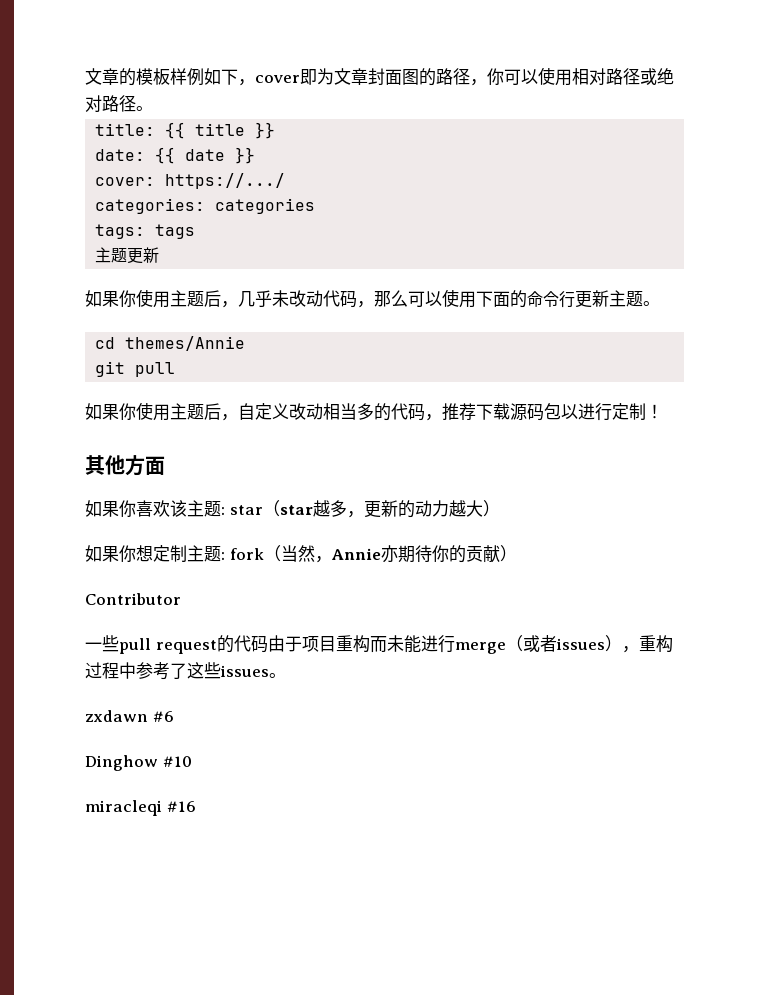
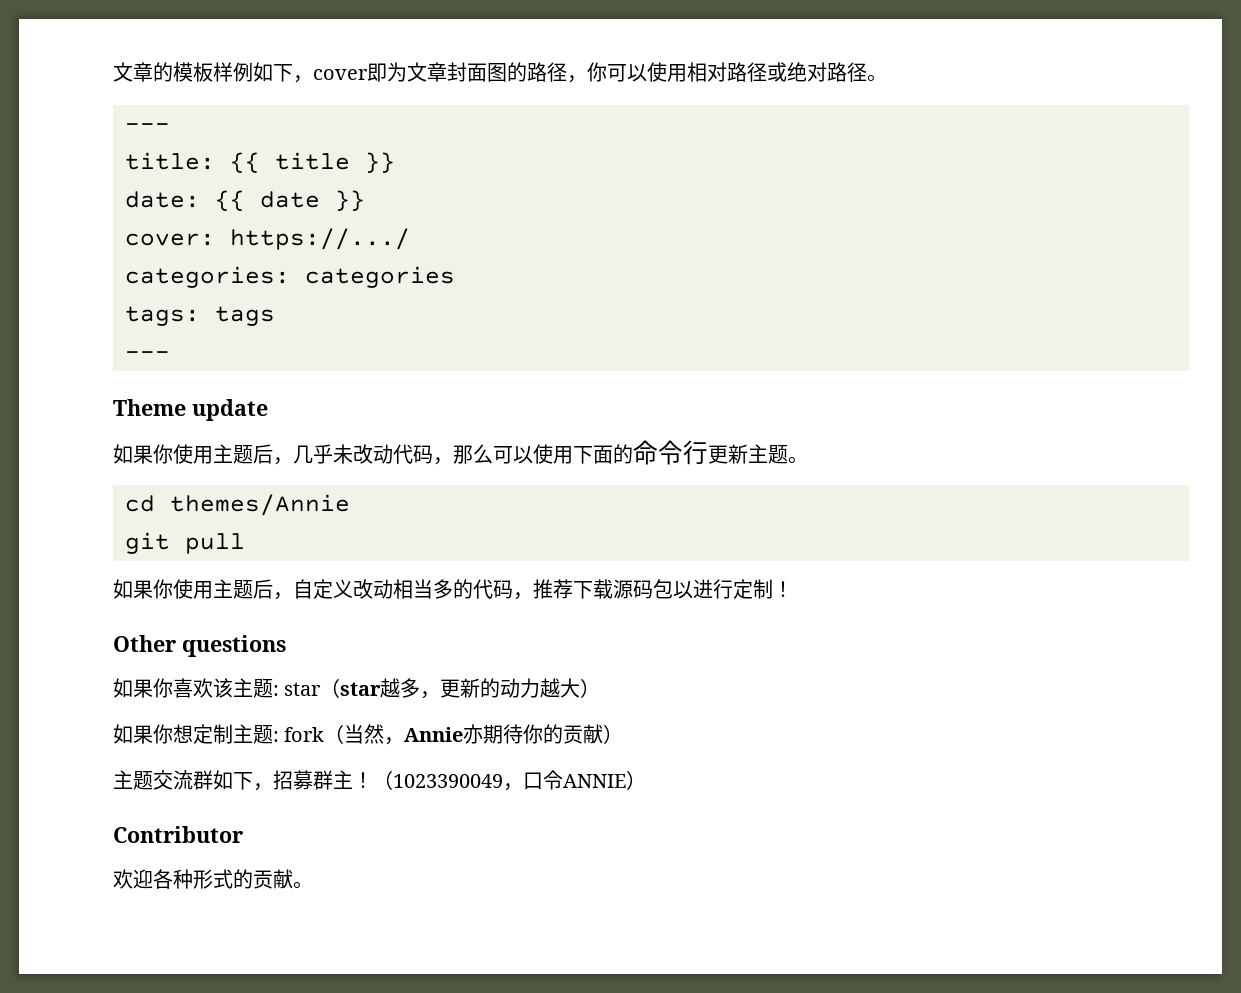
  文章的模板样例如下，cover即为文章封面图的路径，你可以使用相对路径或绝对路径。
+ ---
  tags: tags
- 主题更新
+ ---
+ Theme update
- 其他方面
+ Other questions
+ 主题交流群如下，招募群主！（1023390049，口令ANNIE）
  Contributor
- 一些pull request的代码由于项目重构而未能进行merge（或者issues），重构过程中参考了这些issues。
- zxdawn #6
- Dinghow #10
- miracleqi #16
+ 欢迎各种形式的贡献。

